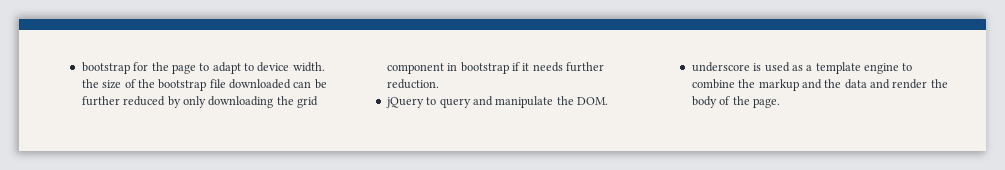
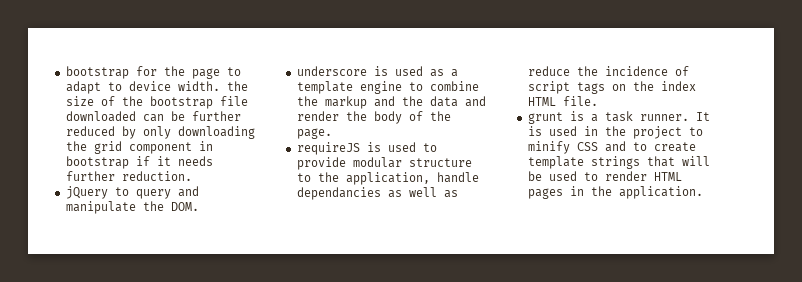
+ requireJS is used to provide modular structure to the application, handle dependancies as well as reduce the incidence of script tags on the index HTML file.
+ grunt is a task runner. It is used in the project to minify CSS and to create template strings that will be used to render HTML pages in the application.

